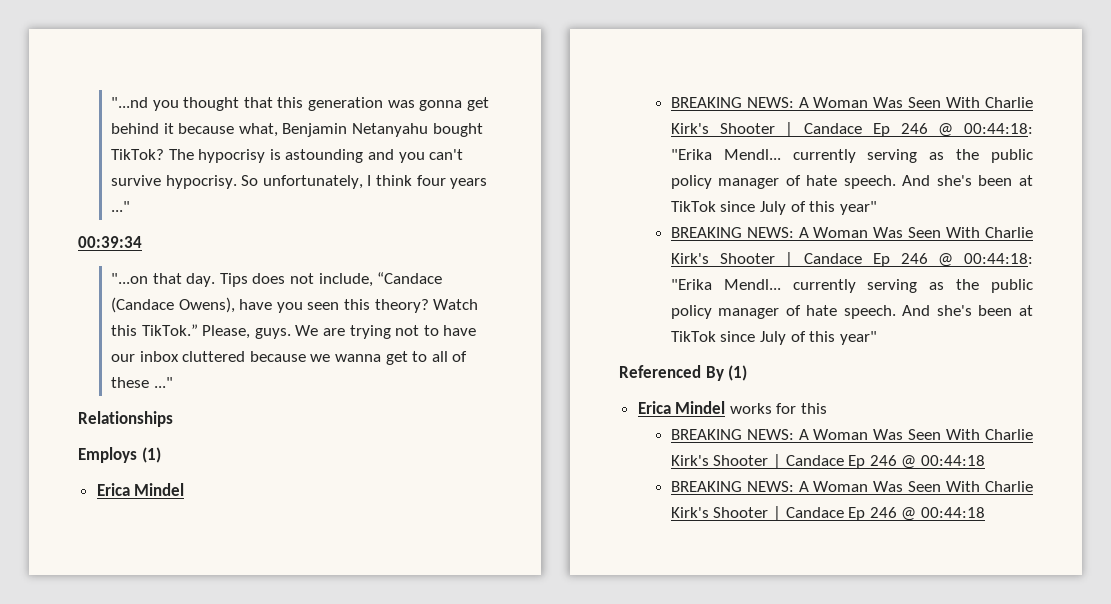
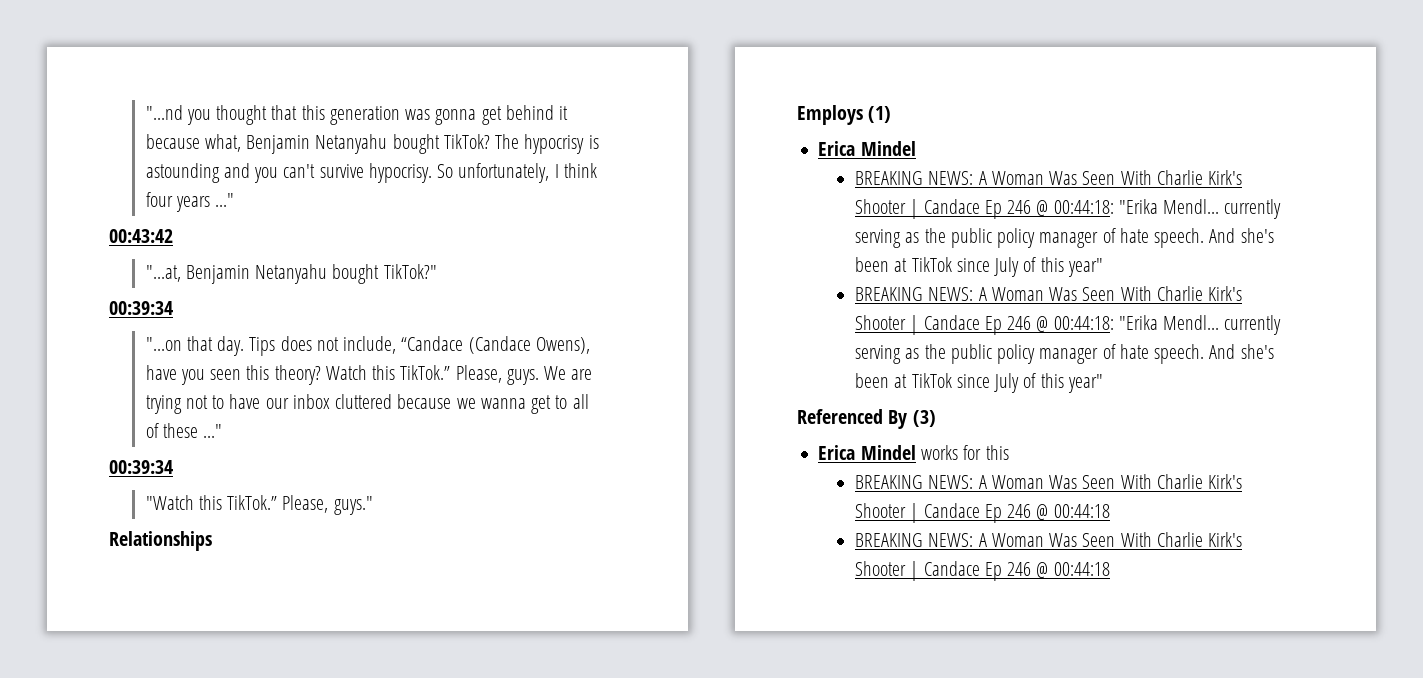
+ 00:43:42
+ "...at, Benjamin Netanyahu bought TikTok?"
  We are trying not to have our inbox cluttered because we wanna get to all of these ..."
+ 00:39:34
+ "Watch this TikTok.” Please, guys."
- Referenced By (1)
+ Referenced By (3)

